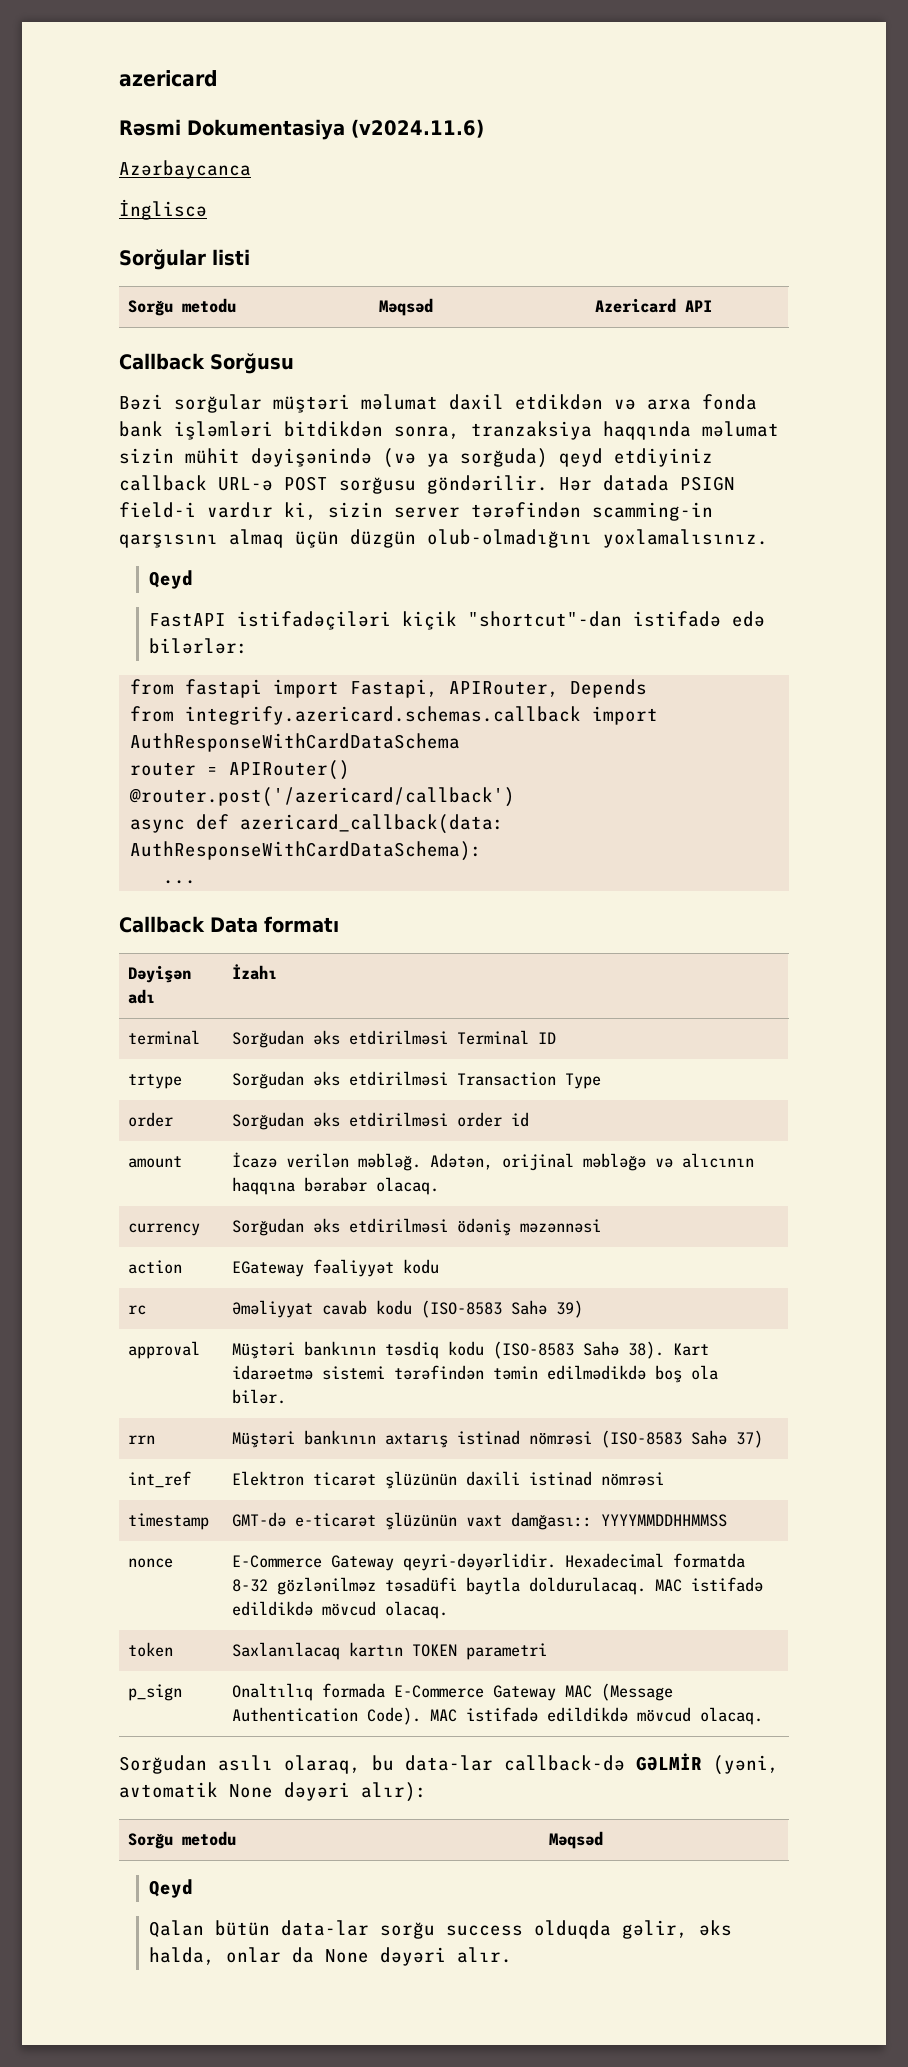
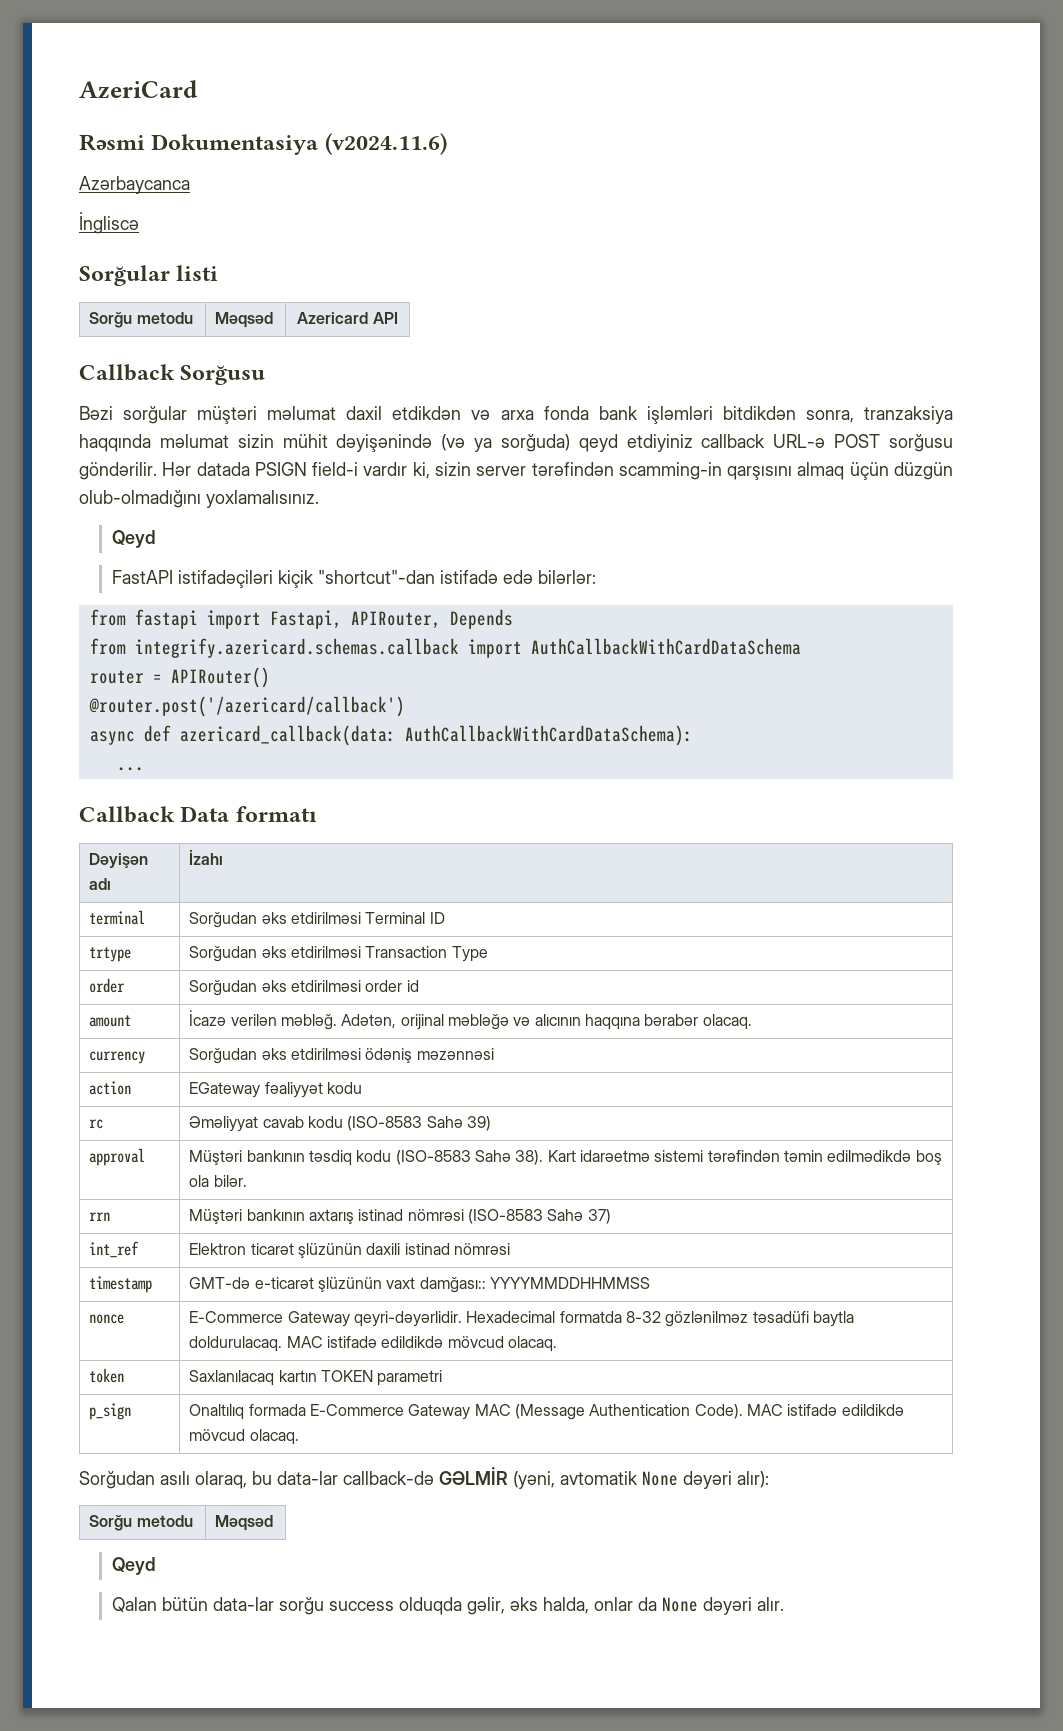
- azericard
+ AzeriCard
- from integrify.azericard.schemas.callback import AuthResponseWithCardDataSchema
+ from integrify.azericard.schemas.callback import AuthCallbackWithCardDataSchema
- async def azericard_callback(data: AuthResponseWithCardDataSchema):
+ async def azericard_callback(data: AuthCallbackWithCardDataSchema):

